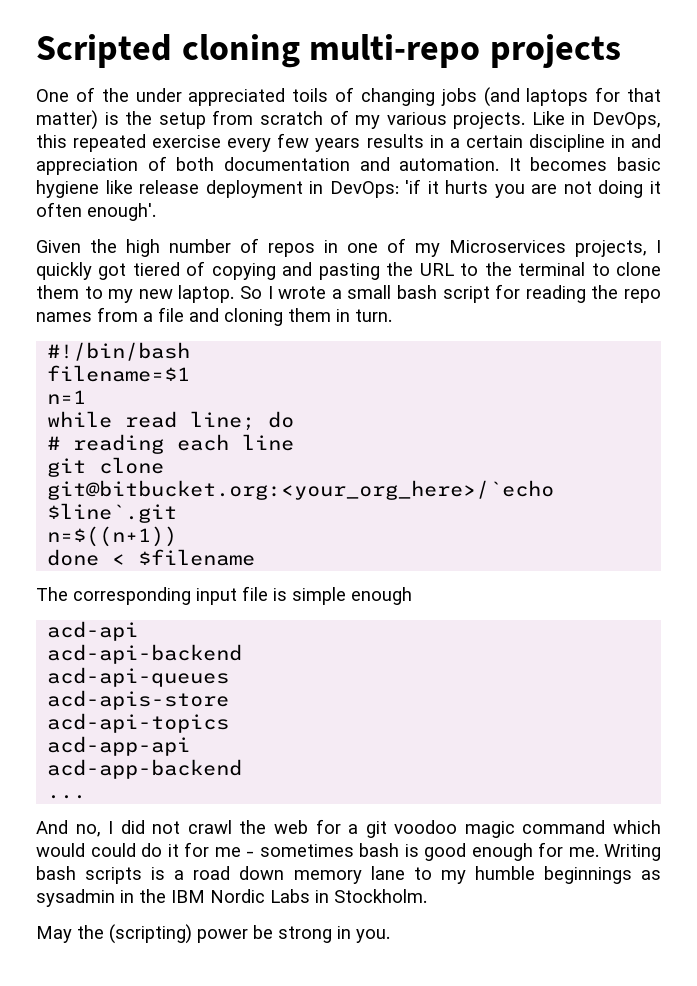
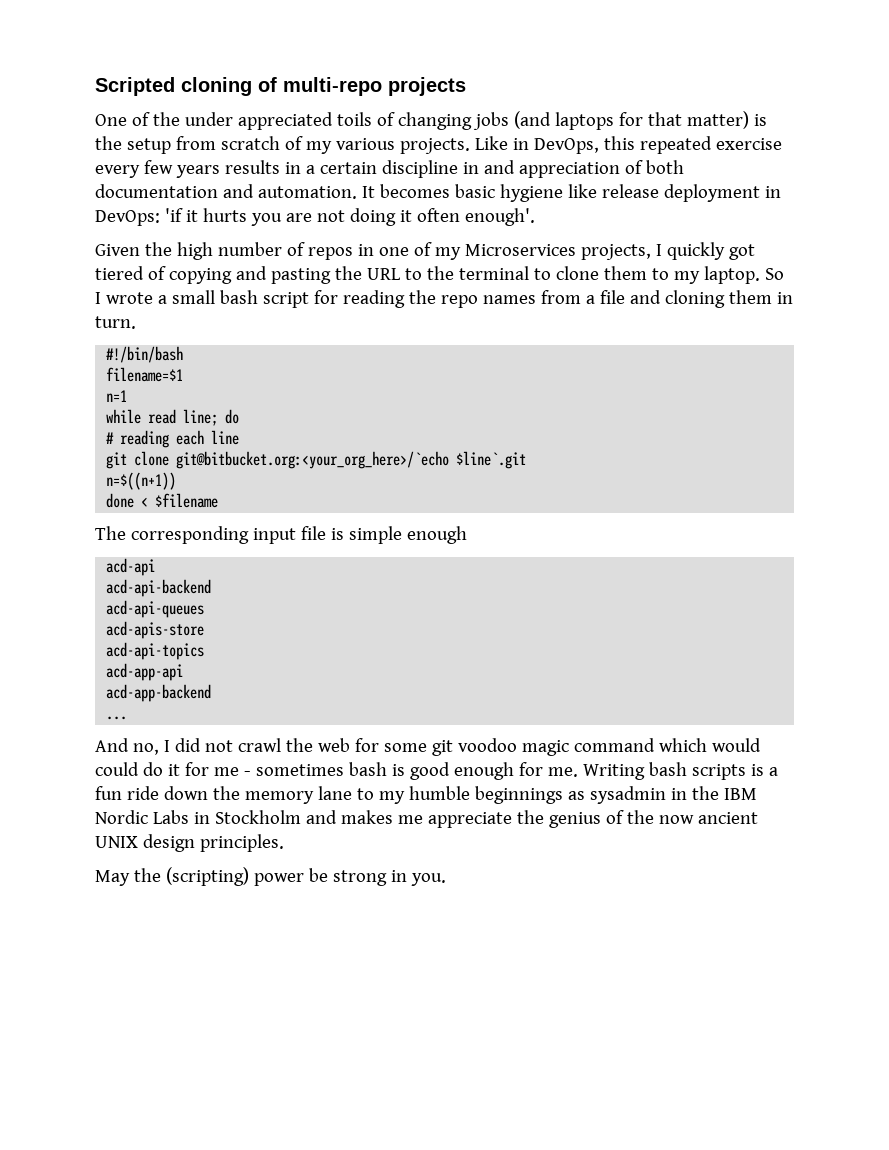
- Scripted cloning multi-repo projects
+ Scripted cloning of multi-repo projects
- Given the high number of repos in one of my Microservices projects, I quickly got tiered of copying and pasting the URL to the terminal to clone them to my new laptop.
+ Given the high number of repos in one of my Microservices projects, I quickly got tiered of copying and pasting the URL to the terminal to clone them to my laptop.
- And no, I did not crawl the web for a git voodoo magic command which would could do it for me - sometimes bash is good enough for me.
+ And no, I did not crawl the web for some git voodoo magic command which would could do it for me - sometimes bash is good enough for me.
- Writing bash scripts is a road down memory lane to my humble beginnings as sysadmin in the IBM Nordic Labs in Stockholm.
+ Writing bash scripts is a fun ride down the memory lane to my humble beginnings as sysadmin in the IBM Nordic Labs in Stockholm and makes me appreciate the genius of the now ancient UNIX design principles.

